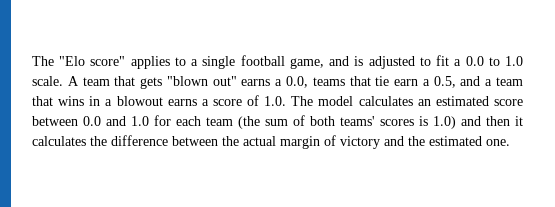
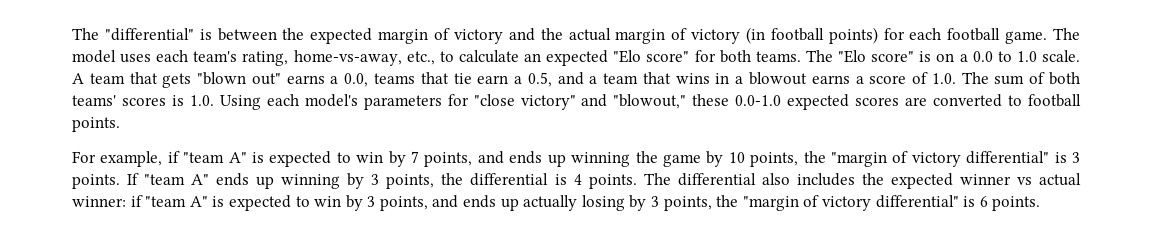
- The "Elo score" applies to a single football game, and is adjusted to fit a 0.0 to 1.0 scale.
+ The "differential" is between the expected margin of victory and the actual margin of victory (in football points) for each football game. The model uses each team's rating, home-vs-away, etc., to calculate an expected "Elo score" for both teams. The "Elo score" is on a 0.0 to 1.0 scale.
- A team that gets "blown out" earns a 0.0, teams that tie earn a 0.5, and a team that wins in a blowout earns a score of 1.0. The model calculates an estimated score between 0.0 and 1.0 for each team (the sum of both teams' scores is 1.0) and then it calculates the difference between the actual margin of victory and the estimated one.
+ A team that gets "blown out" earns a 0.0, teams that tie earn a 0.5, and a team that wins in a blowout earns a score of 1.0. The sum of both teams' scores is 1.0. Using each model's parameters for "close victory" and "blowout," these 0.0-1.0 expected scores are converted to football points.
+ For example, if "team A" is expected to win by 7 points, and ends up winning the game by 10 points, the "margin of victory differential" is 3 points. If "team A" ends up winning by 3 points, the differential is 4 points. The differential also includes the expected winner vs actual winner: if "team A" is expected to win by 3 points, and ends up actually losing by 3 points, the "margin of victory differential" is 6 points.

